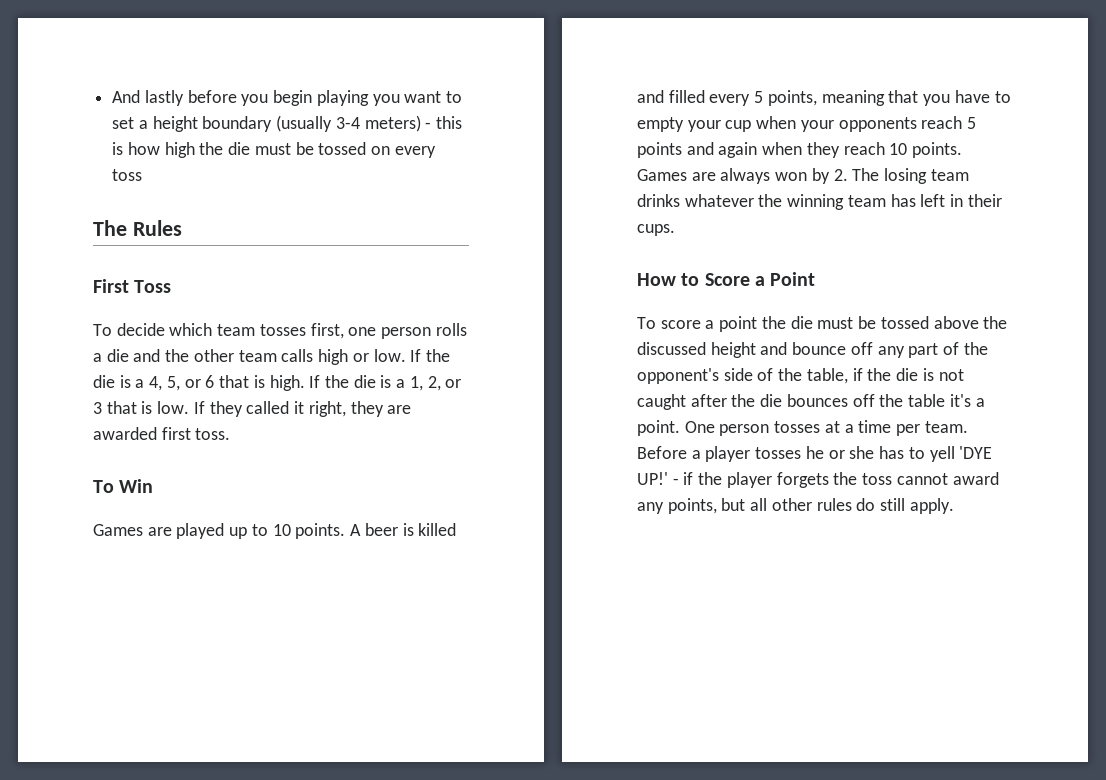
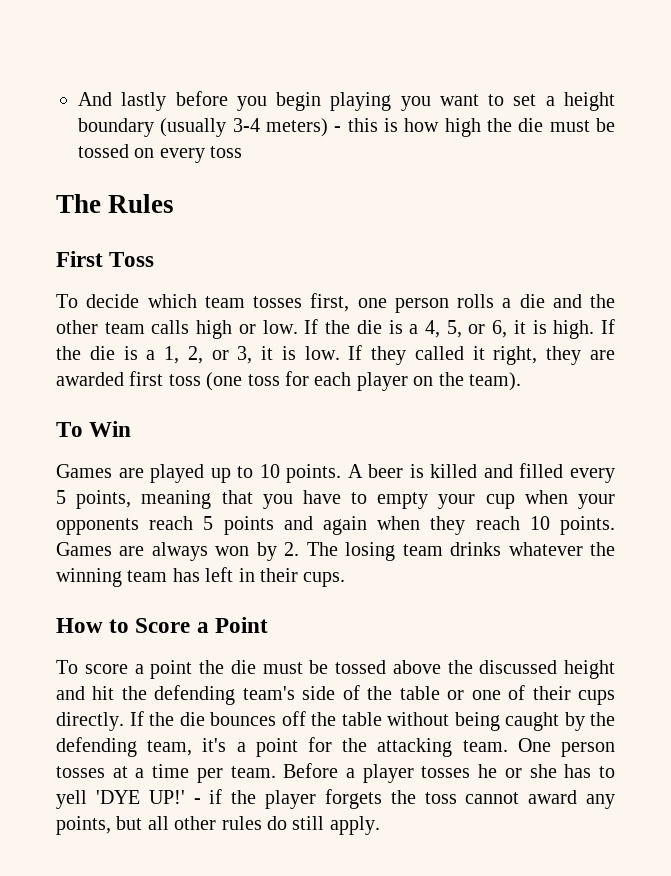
- If the die is a 4, 5, or 6 that is high.
+ If the die is a 4, 5, or 6, it is high.
- If the die is a 1, 2, or 3 that is low.
+ If the die is a 1, 2, or 3, it is low.
- If they called it right, they are awarded first toss.
+ If they called it right, they are awarded first toss (one toss for each player on the team).
- To score a point the die must be tossed above the discussed height and bounce off any part of the opponent's side of the table, if the die is not caught after the die bounces off the table it's a point.
+ To score a point the die must be tossed above the discussed height and hit the defending team's side of the table or one of their cups directly. If the die bounces off the table without being caught by the defending team, it's a point for the attacking team.

